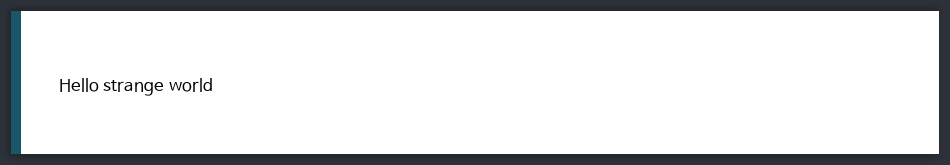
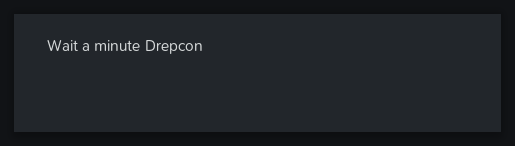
- Hello strange world
+ Wait a minute Drepcon

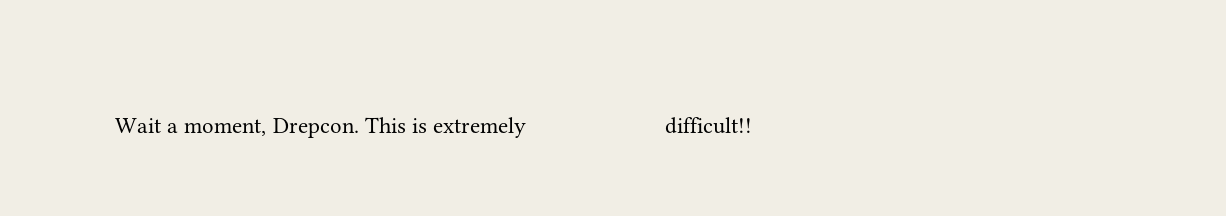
- Wait a minute Drepcon
+ Wait a moment, Drepcon. This is extremely difficult!!

